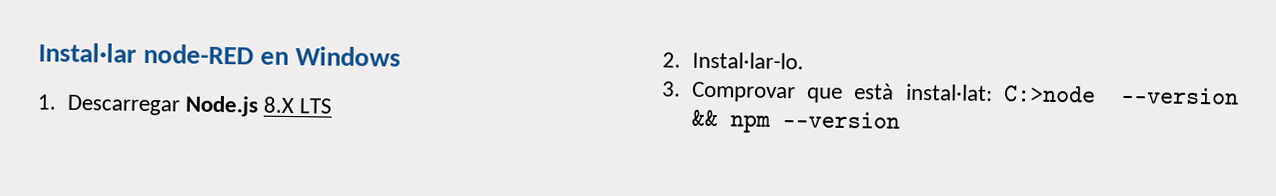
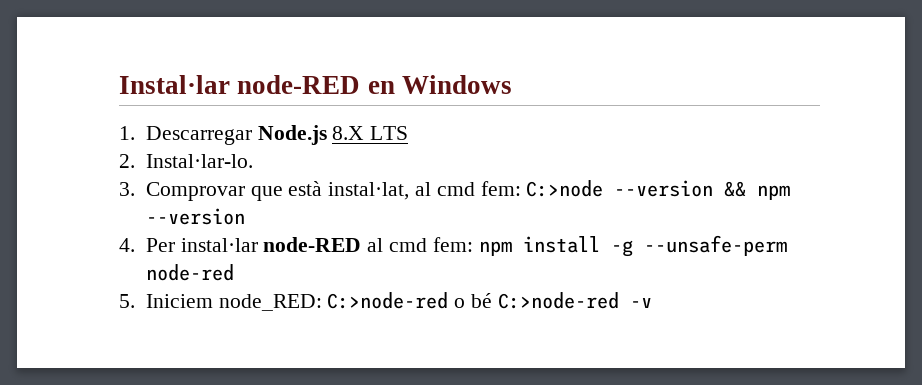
- 3. Comprovar que està instal·lat: C:>node --version && npm --version
+ 3. Comprovar que està instal·lat, al cmd fem: C:>node --version && npm --version
+ 4. Per instal·lar node-RED al cmd fem: npm install -g --unsafe-perm node-red
+ 5. Iniciem node_RED: C:>node-red o bé C:>node-red -v

